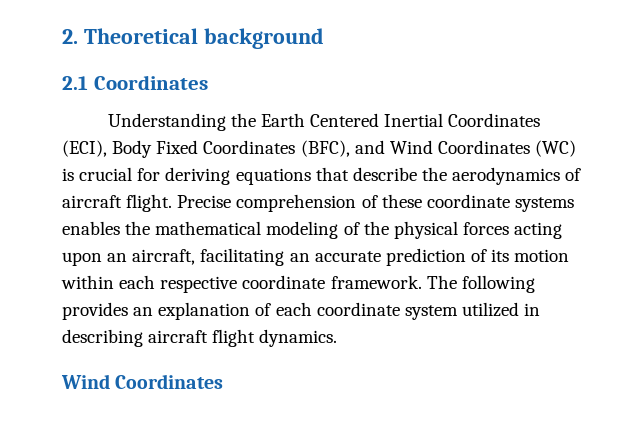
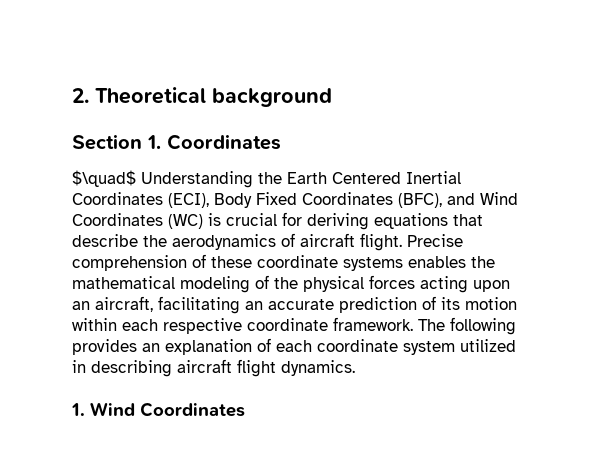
- 2.1 Coordinates
+ Section 1. Coordinates
- Understanding the Earth Centered Inertial Coordinates (ECI), Body Fixed Coordinates (BFC), and Wind Coordinates (WC) is crucial for deriving equations that describe the aerodynamics of aircraft flight.
+ $\quad$ Understanding the Earth Centered Inertial Coordinates (ECI), Body Fixed Coordinates (BFC), and Wind Coordinates (WC) is crucial for deriving equations that describe the aerodynamics of aircraft flight.
  The following provides an explanation of each coordinate system utilized in describing aircraft flight dynamics.
- Wind Coordinates
+ 1. Wind Coordinates

